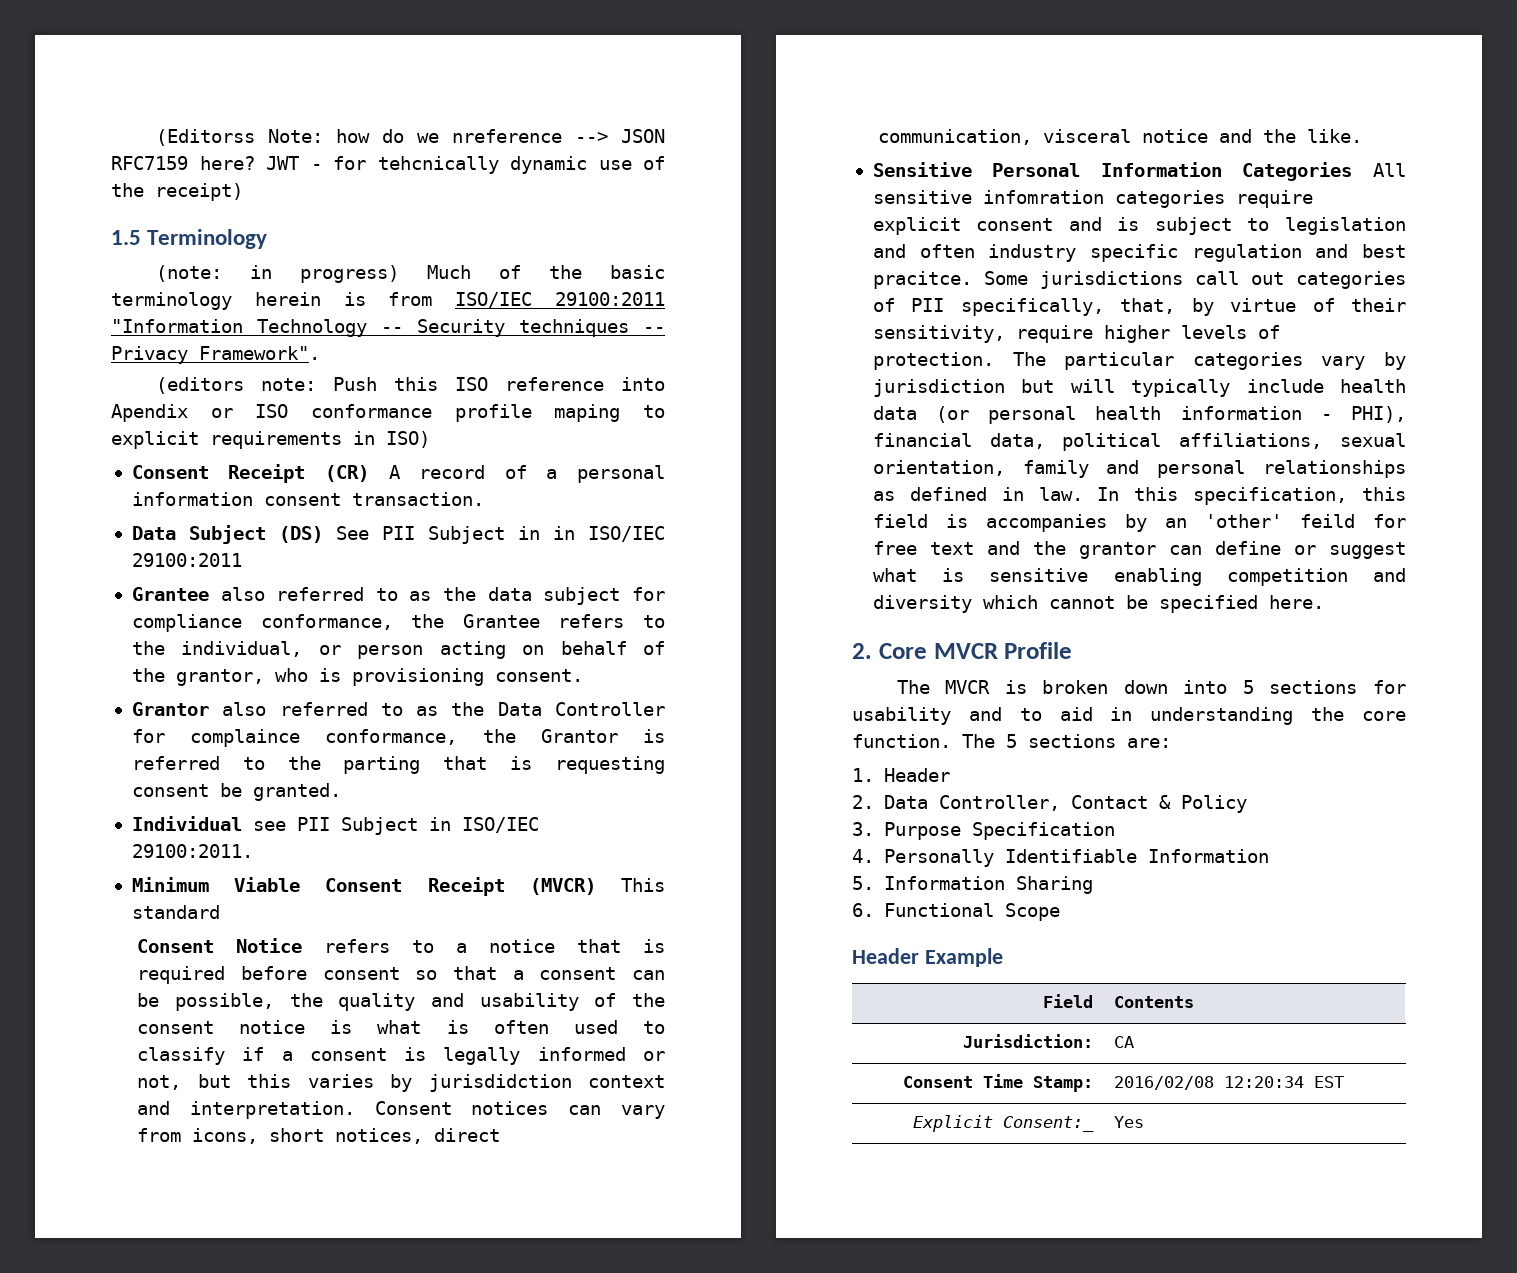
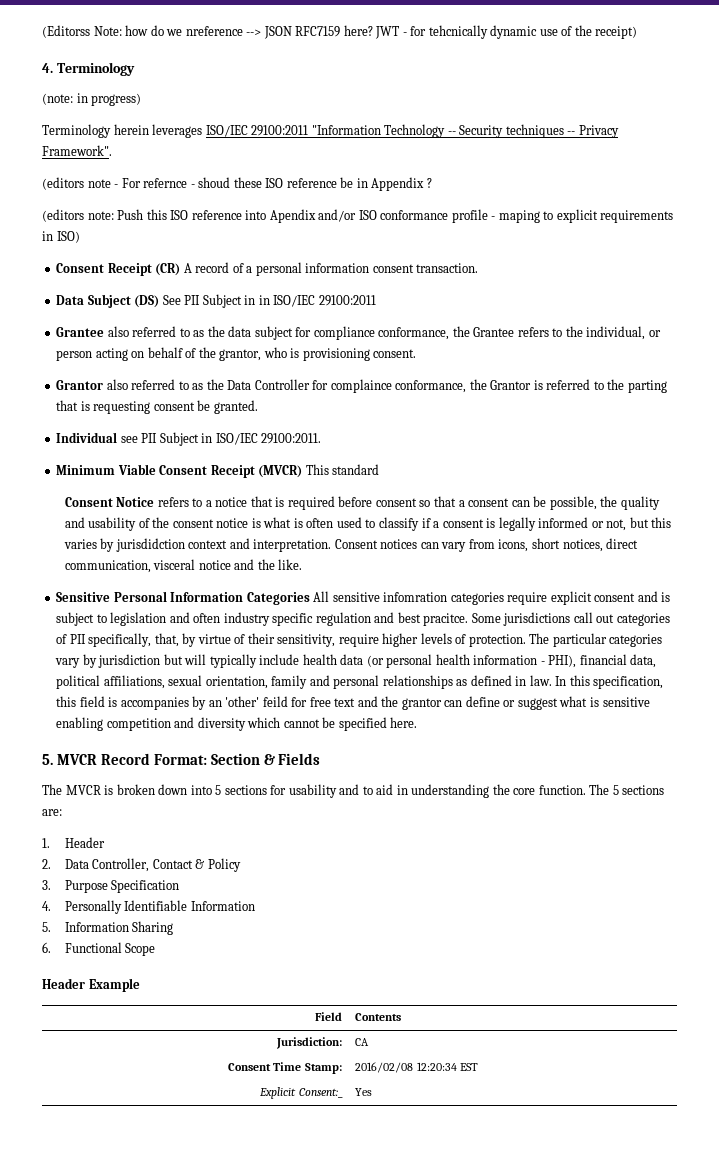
- 1.5 Terminology
+ 4. Terminology
- (note: in progress) Much of the basic terminology herein is from ISO/IEC 29100:2011 "Information Technology -- Security techniques -- Privacy Framework".
+ (note: in progress)
+ Terminology herein leverages ISO/IEC 29100:2011 "Information Technology -- Security techniques -- Privacy Framework".
+ (editors note - For refernce - shoud these ISO reference be in Appendix ?
- (editors note: Push this ISO reference into Apendix or ISO conformance profile maping to explicit requirements in ISO)
+ (editors note: Push this ISO reference into Apendix and/or ISO conformance profile - maping to explicit requirements in ISO)
- 2. Core MVCR Profile
+ 5. MVCR Record Format: Section & Fields

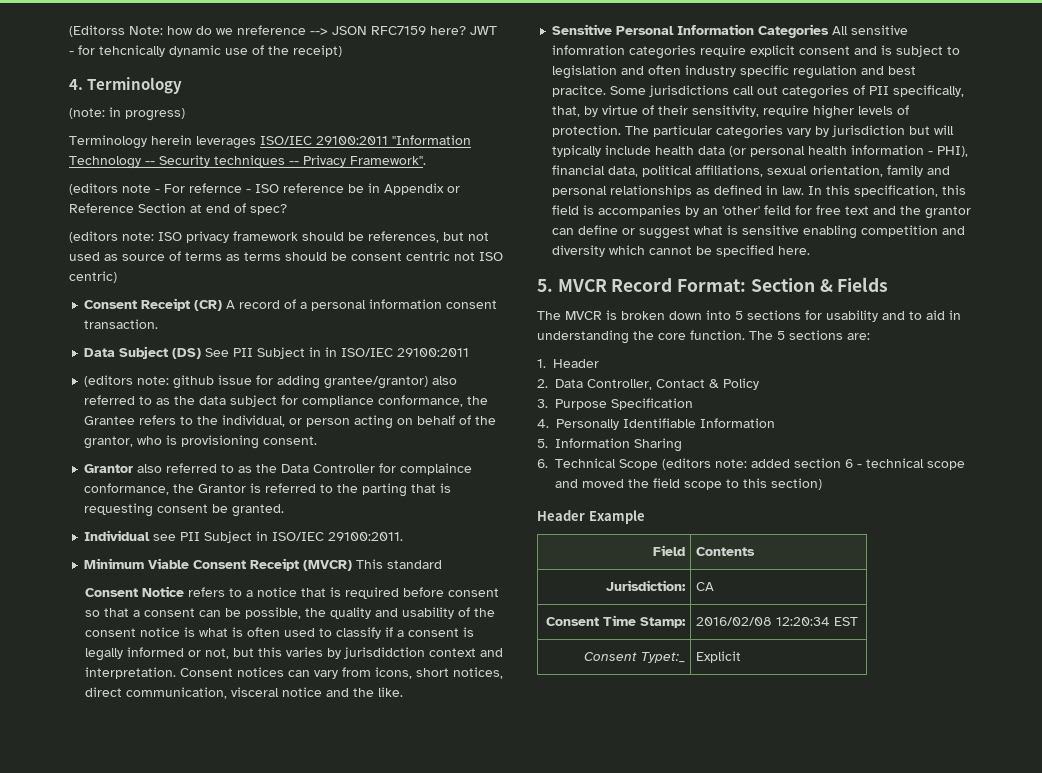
- (editors note - For refernce - shoud these ISO reference be in Appendix ?
- (editors note: Push this ISO reference into Apendix and/or ISO conformance profile - maping to explicit requirements in ISO)
+ (editors note - For refernce - ISO reference be in Appendix or Reference Section at end of spec?
+ (editors note: ISO privacy framework should be references, but not used as source of terms as terms should be consent centric not ISO centric)
- Grantee also referred to as the data subject for compliance conformance, the Grantee refers to the individual, or person acting on behalf of the grantor, who is provisioning consent.
+ (editors note: github issue for adding grantee/grantor) also referred to as the data subject for compliance conformance, the Grantee refers to the individual, or person acting on behalf of the grantor, who is provisioning consent.
- 6. Functional Scope
+ 6. Technical Scope (editors note: added section 6 - technical scope and moved the field scope to this section)
- Explicit Consent:_ | Yes
+ Consent Typet:_ | Explicit

